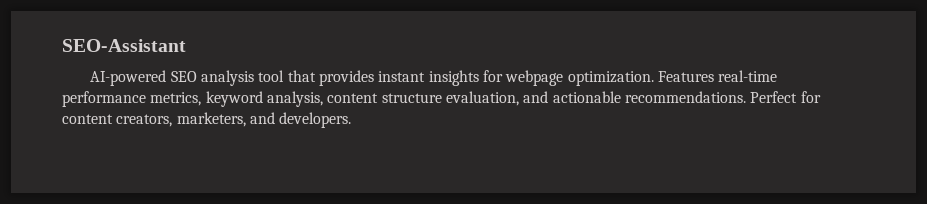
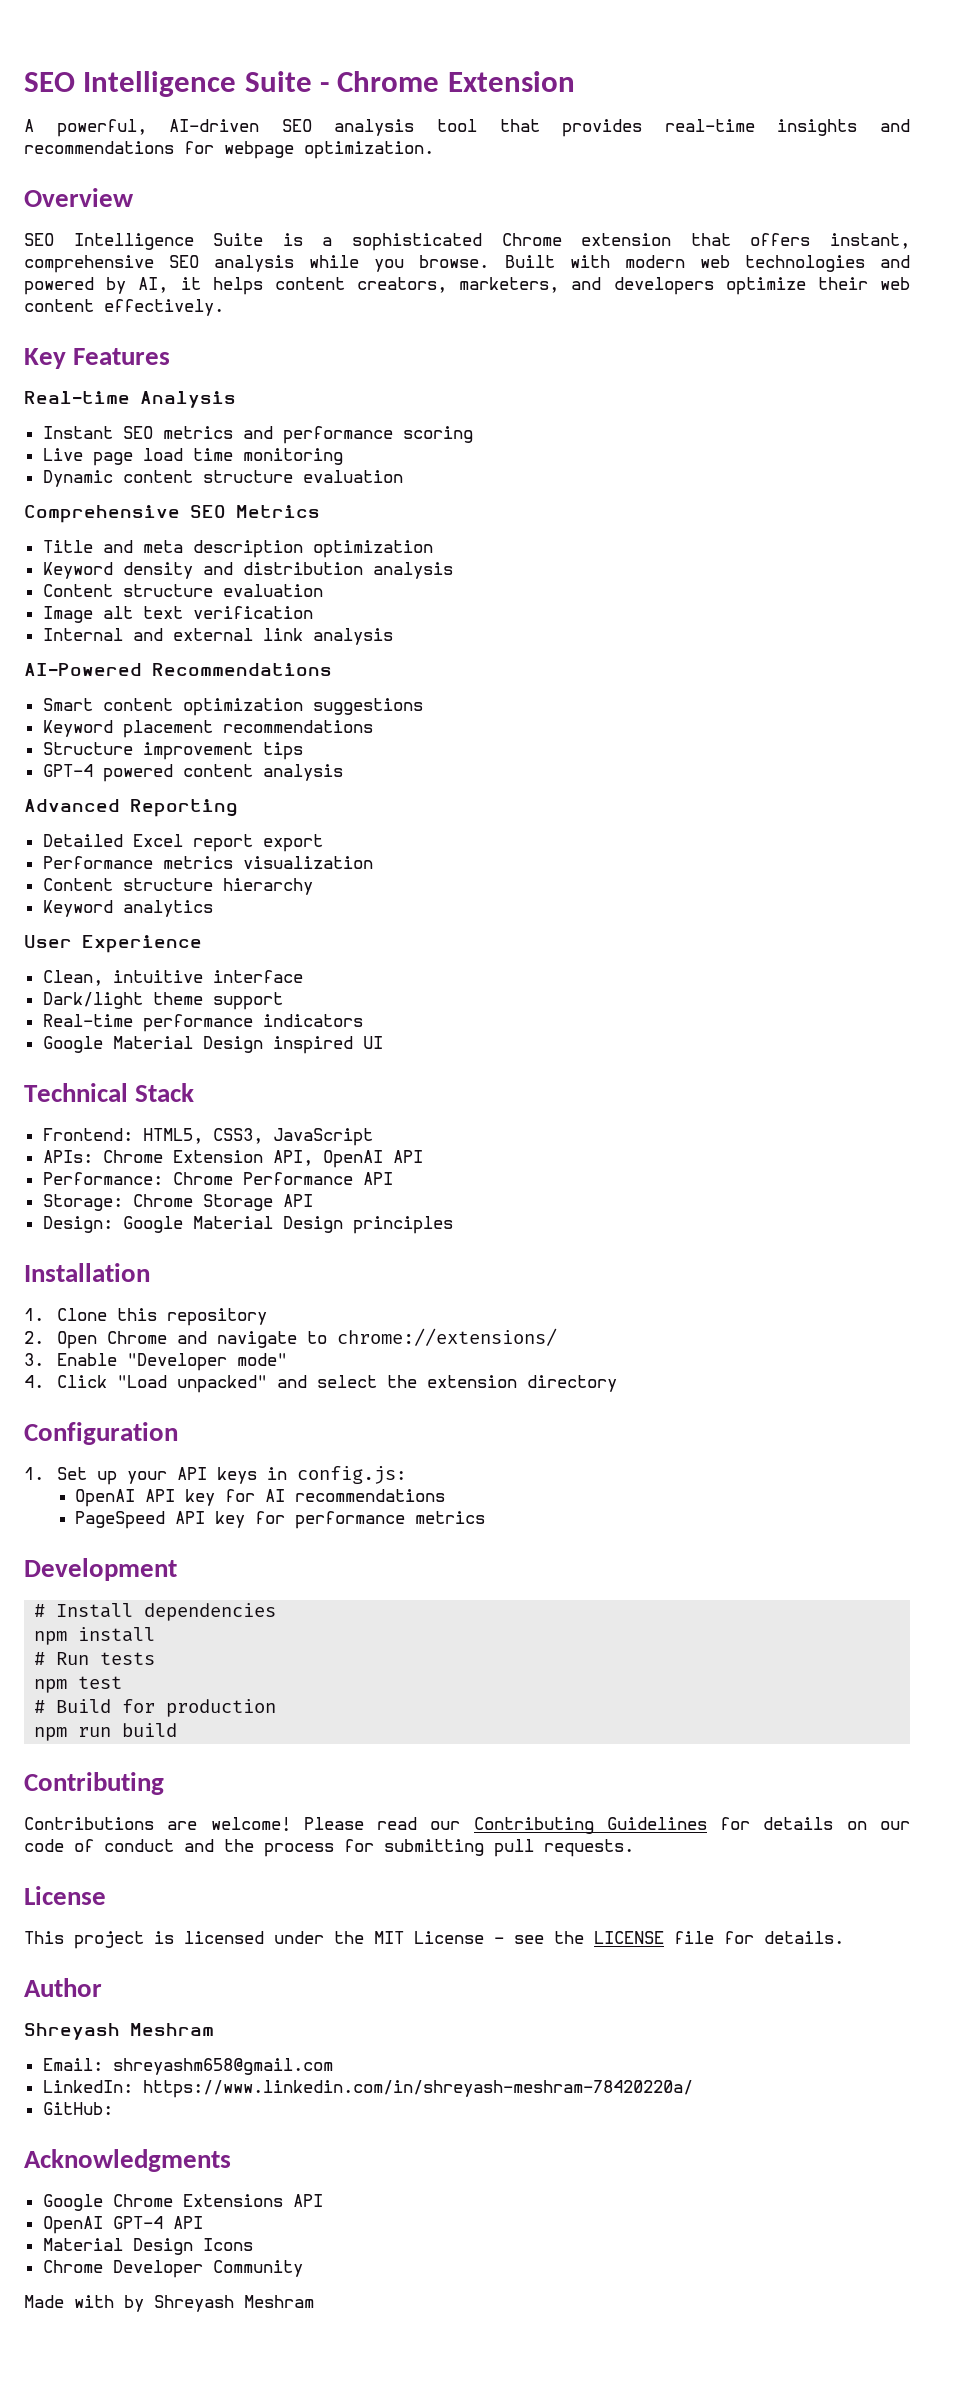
- SEO-Assistant
- AI-powered SEO analysis tool that provides instant insights for webpage optimization. Features real-time performance metrics, keyword analysis, content structure evaluation, and actionable recommendations. Perfect for content creators, marketers, and developers.
+ SEO Intelligence Suite - Chrome Extension
+ A powerful, AI-driven SEO analysis tool that provides real-time insights and recommendations for webpage optimization.
+ Overview
+ SEO Intelligence Suite is a sophisticated Chrome extension that offers instant, comprehensive SEO analysis while you browse. Built with modern web technologies and powered by AI, it helps content creators, marketers, and developers optimize their web content effectively.
+ Key Features
+ Real-time Analysis
+ Instant SEO metrics and performance scoring
+ Live page load time monitoring
+ Dynamic content structure evaluation
+ Comprehensive SEO Metrics
+ Title and meta description optimization
+ Keyword density and distribution analysis
+ Content structure evaluation
+ Image alt text verification
+ Internal and external link analysis
+ AI-Powered Recommendations
+ Smart content optimization suggestions
+ Keyword placement recommendations
+ Structure improvement tips
+ GPT-4 powered content analysis
+ Advanced Reporting
+ Detailed Excel report export
+ Performance metrics visualization
+ Content structure hierarchy
+ Keyword analytics
+ User Experience
+ Clean, intuitive interface
+ Dark/light theme support
+ Real-time performance indicators
+ Google Material Design inspired UI
+ Technical Stack
+ Frontend: HTML5, CSS3, JavaScript
+ APIs: Chrome Extension API, OpenAI API
+ Performance: Chrome Performance API
+ Storage: Chrome Storage API
+ Design: Google Material Design principles
+ Installation
+ 1. Clone this repository
+ 2. Open Chrome and navigate to chrome://extensions/
+ 3. Enable "Developer mode"
+ 4. Click "Load unpacked" and select the extension directory
+ Configuration
+ 1. Set up your API keys in config.js:
+ OpenAI API key for AI recommendations
+ PageSpeed API key for performance metrics
+ Development
+ # Install dependencies
+ npm install
+ # Run tests
+ npm test
+ # Build for production
+ npm run build
+ Contributing
+ Contributions are welcome! Please read our Contributing Guidelines for details on our code of conduct and the process for submitting pull requests.
+ License
+ This project is licensed under the MIT License - see the LICENSE file for details.
+ Author
+ Shreyash Meshram
+ Email: shreyashm658@gmail.com
+ LinkedIn: https://www.linkedin.com/in/shreyash-meshram-78420220a/
+ GitHub:
+ Acknowledgments
+ Google Chrome Extensions API
+ OpenAI GPT-4 API
+ Material Design Icons
+ Chrome Developer Community
+ Made with by Shreyash Meshram

